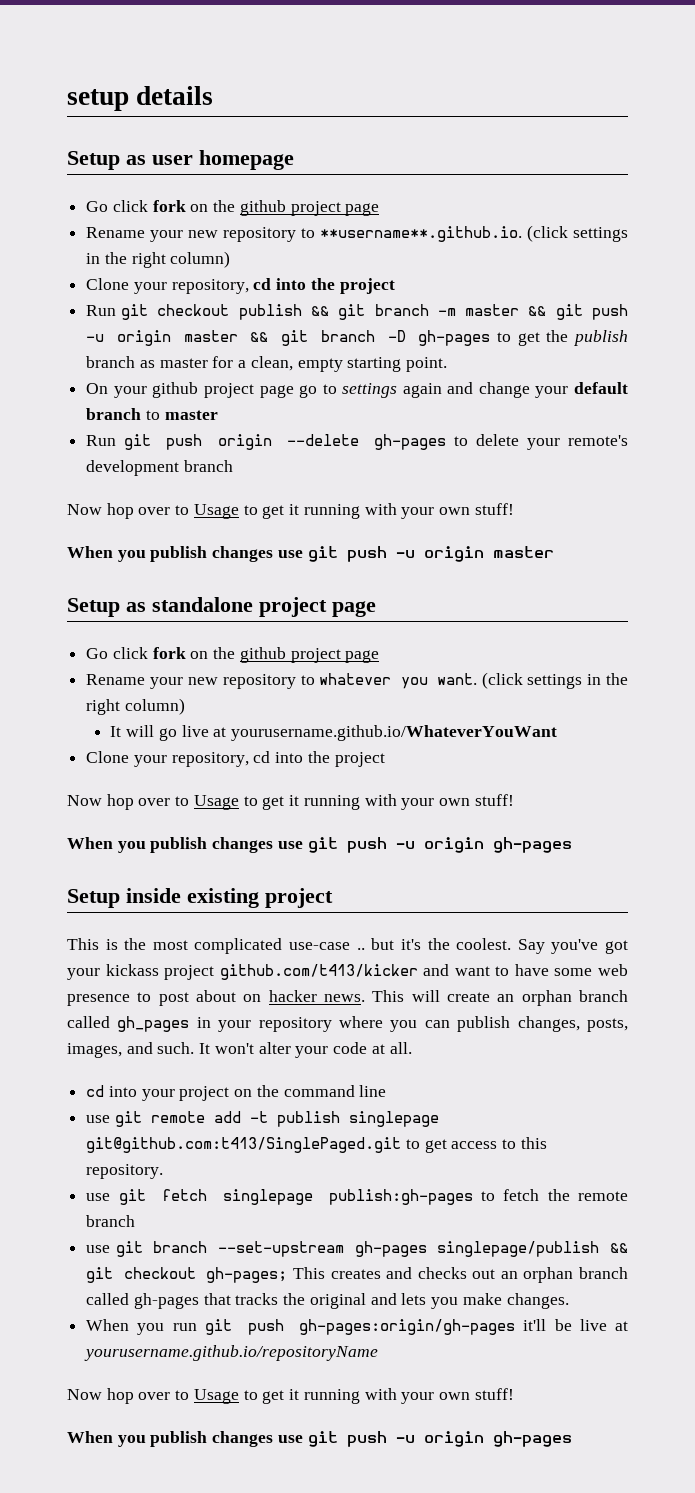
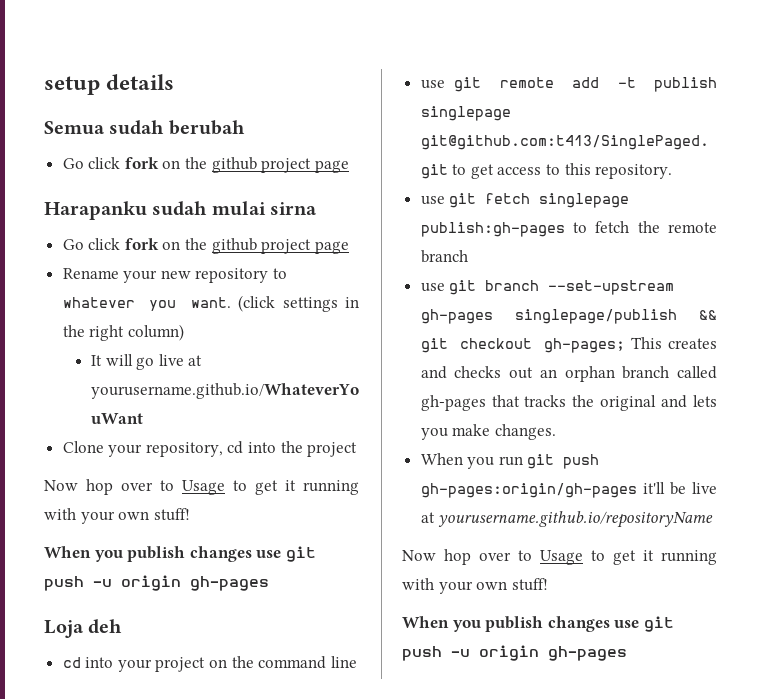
- Setup as user homepage
+ Semua sudah berubah
  Go click fork on the github project page
- Rename your new repository to **username**.github.io. (click settings in the right column)
- Clone your repository, cd into the project
- Run git checkout publish && git branch -m master && git push -u origin master && git branch -D gh-pages to get the publish branch as master for a clean, empty starting point.
- On your github project page go to settings again and change your default branch to master
- Run git push origin --delete gh-pages to delete your remote's development branch
- Now hop over to Usage to get it running with your own stuff!
- When you publish changes use git push -u origin master
- Setup as standalone project page
+ Harapanku sudah mulai sirna
- Setup inside existing project
- This is the most complicated use-case .. but it's the coolest. Say you've got your kickass project github.com/t413/kicker and want to have some web presence to post about on hacker news. This will create an orphan branch called gh_pages in your repository where you can publish changes, posts, images, and such. It won't alter your code at all.
+ Loja deh

